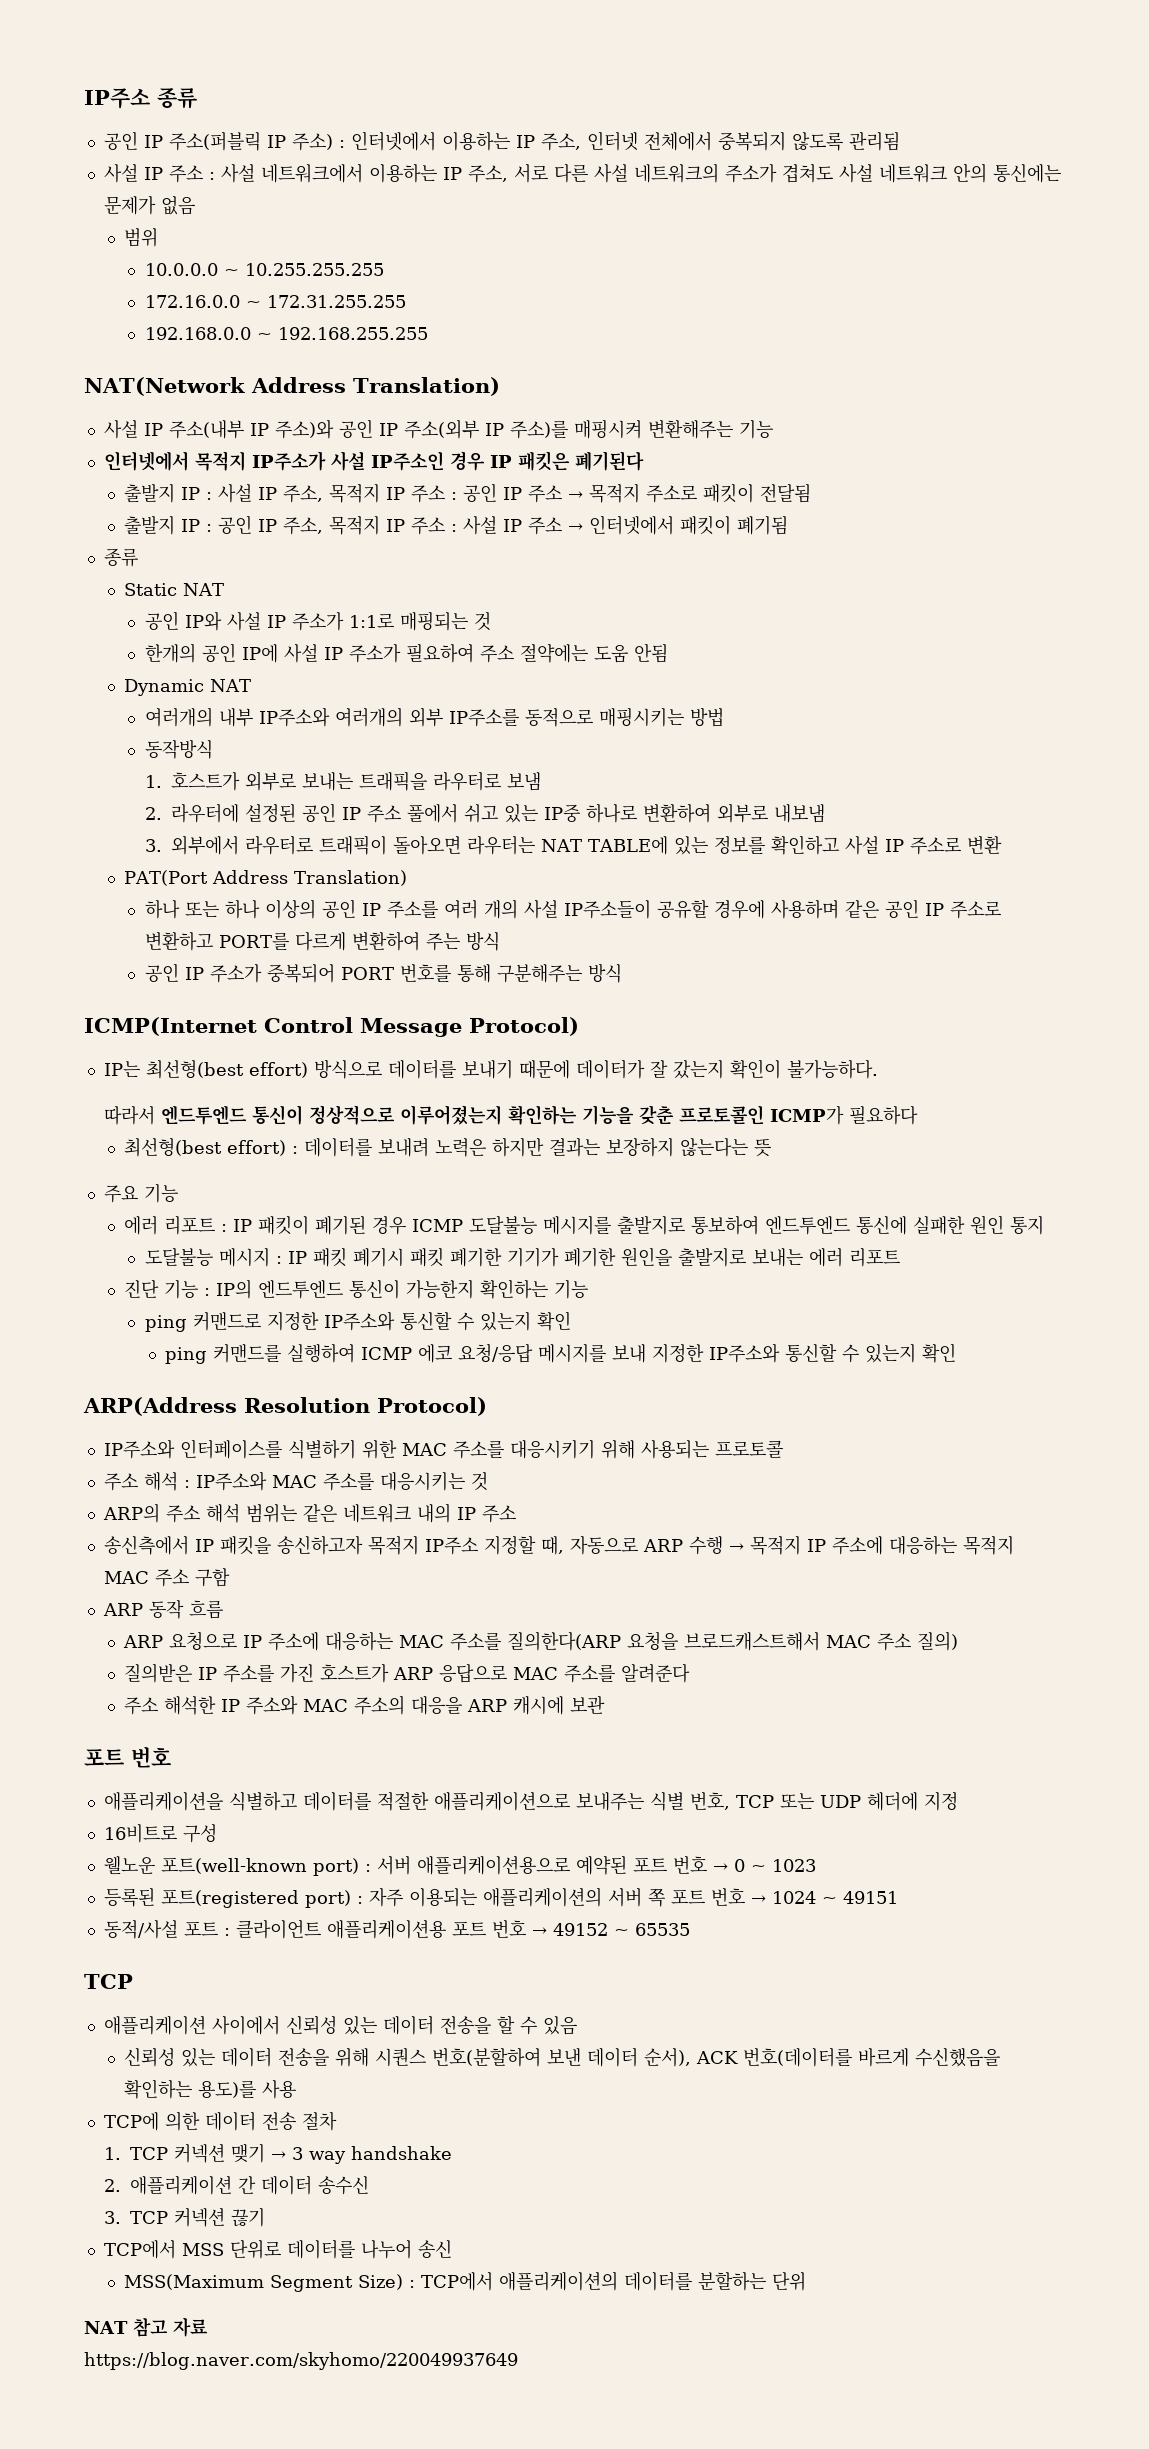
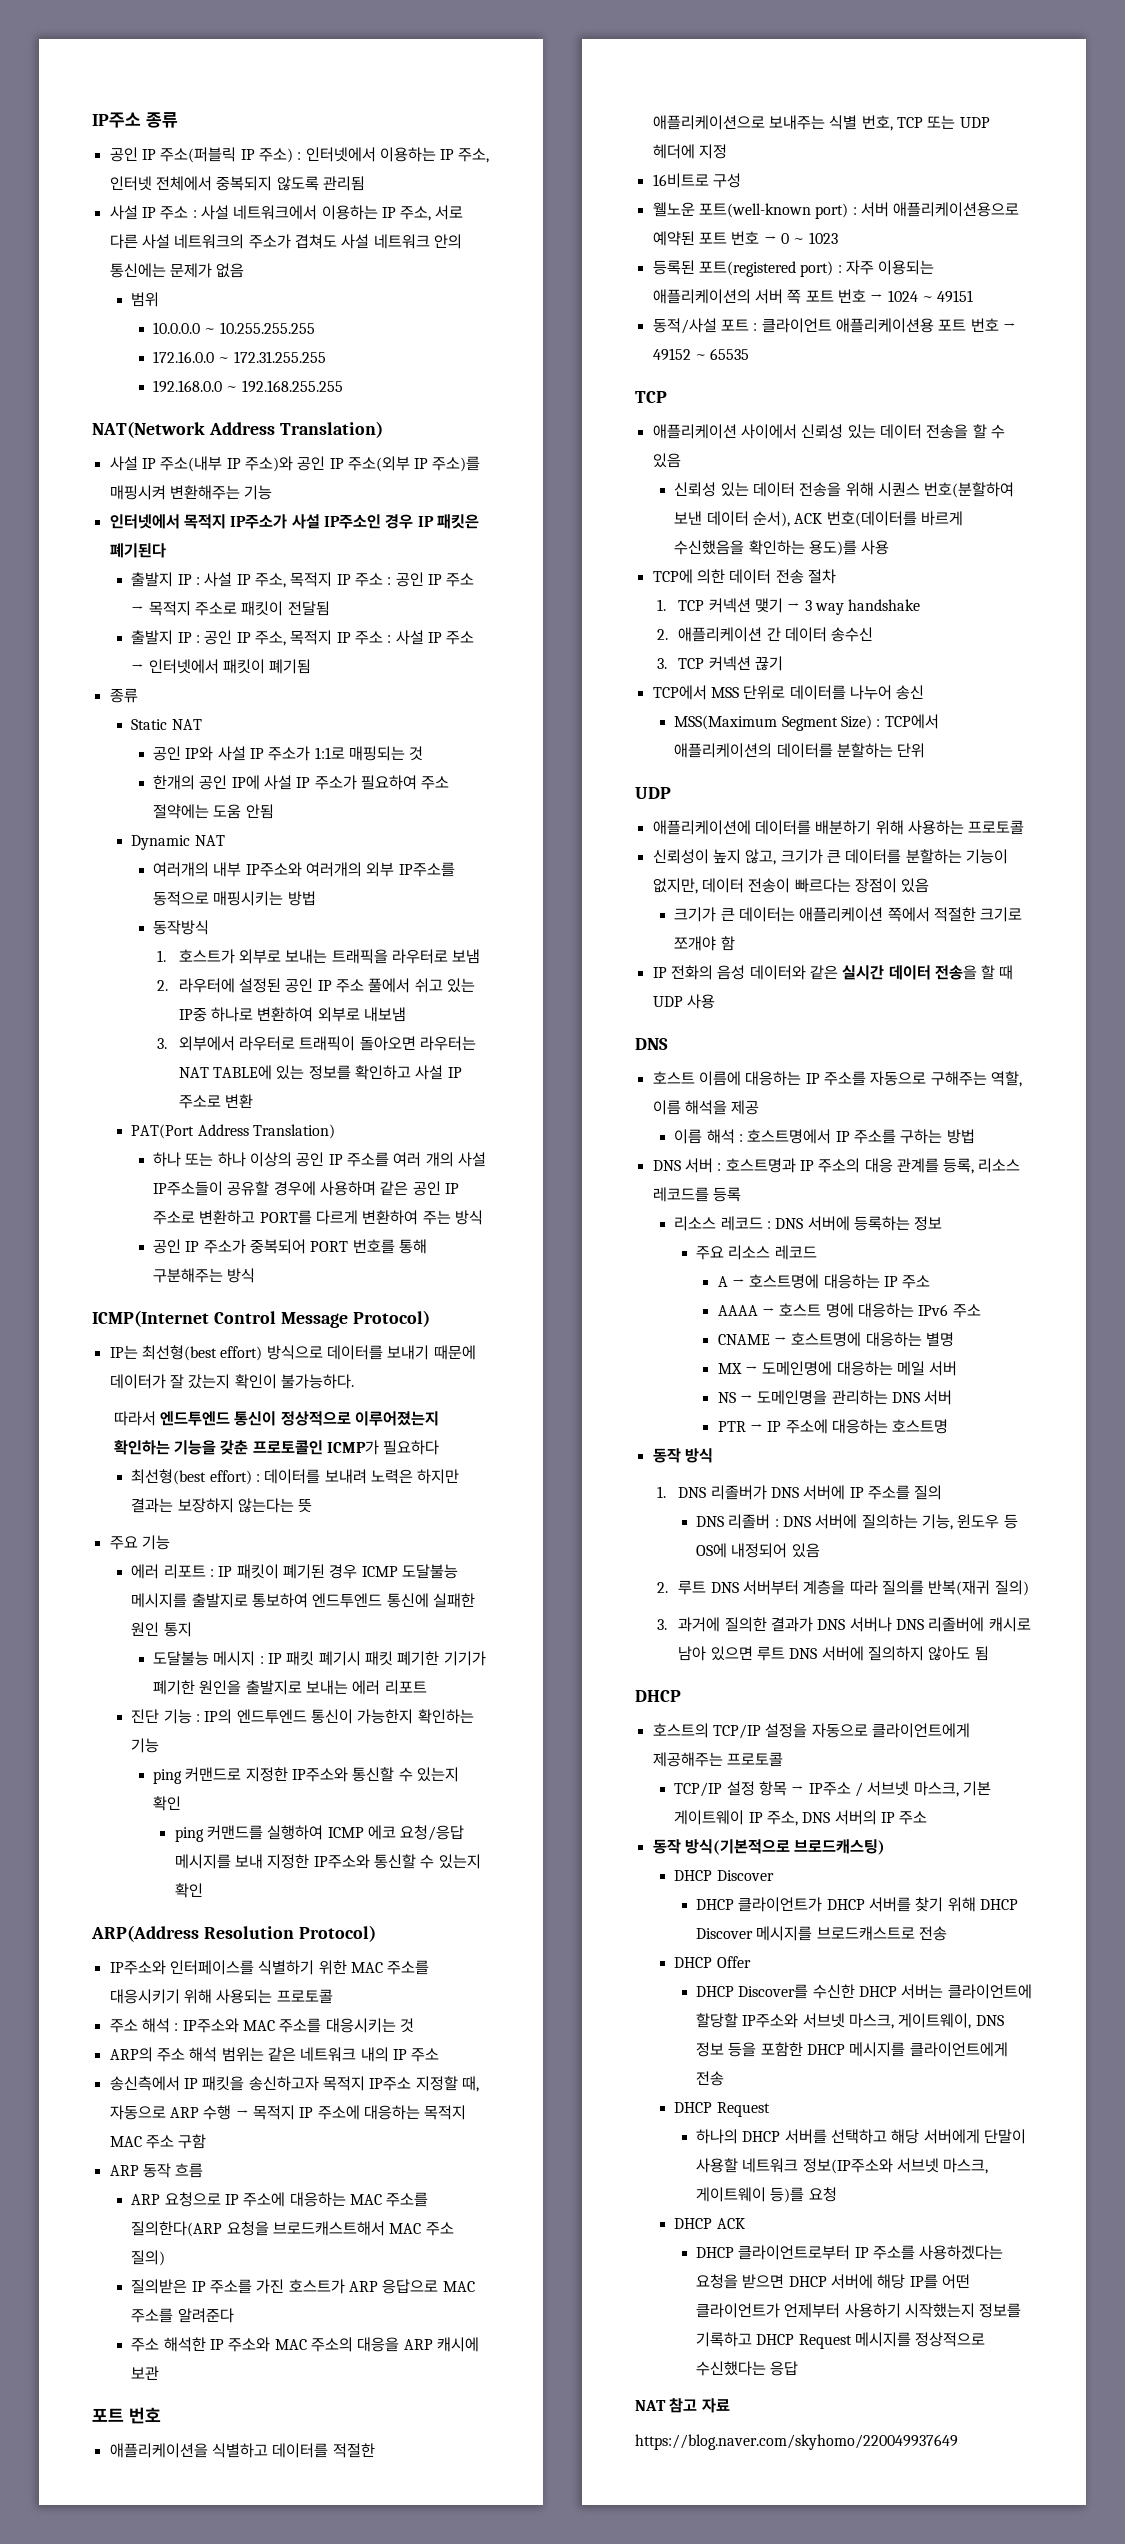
  MSS(Maximum Segment Size) : TCP에서 애플리케이션의 데이터를 분할하는 단위
+ UDP
+ 애플리케이션에 데이터를 배분하기 위해 사용하는 프로토콜
+ 신뢰성이 높지 않고, 크기가 큰 데이터를 분할하는 기능이 없지만, 데이터 전송이 빠르다는 장점이 있음
+ 크기가 큰 데이터는 애플리케이션 쪽에서 적절한 크기로 쪼개야 함
+ IP 전화의 음성 데이터와 같은 실시간 데이터 전송을 할 때 UDP 사용
+ DNS
+ 호스트 이름에 대응하는 IP 주소를 자동으로 구해주는 역할, 이름 해석을 제공
+ 이름 해석 : 호스트명에서 IP 주소를 구하는 방법
+ DNS 서버 : 호스트명과 IP 주소의 대응 관계를 등록, 리소스 레코드를 등록
+ 리소스 레코드 : DNS 서버에 등록하는 정보
+ 주요 리소스 레코드
+ A → 호스트명에 대응하는 IP 주소
+ AAAA → 호스트 명에 대응하는 IPv6 주소
+ CNAME → 호스트명에 대응하는 별명
+ MX → 도메인명에 대응하는 메일 서버
+ NS → 도메인명을 관리하는 DNS 서버
+ PTR → IP 주소에 대응하는 호스트명
+ 동작 방식
+ 1. DNS 리졸버가 DNS 서버에 IP 주소를 질의
+ DNS 리졸버 : DNS 서버에 질의하는 기능, 윈도우 등 OS에 내정되어 있음
+ 2. 루트 DNS 서버부터 계층을 따라 질의를 반복(재귀 질의)
+ 3. 과거에 질의한 결과가 DNS 서버나 DNS 리졸버에 캐시로 남아 있으면 루트 DNS 서버에 질의하지 않아도 됨
+ DHCP
+ 호스트의 TCP/IP 설정을 자동으로 클라이언트에게 제공해주는 프로토콜
+ TCP/IP 설정 항목 → IP주소 / 서브넷 마스크, 기본 게이트웨이 IP 주소, DNS 서버의 IP 주소
+ 동작 방식(기본적으로 브로드캐스팅)
+ DHCP Discover
+ DHCP 클라이언트가 DHCP 서버를 찾기 위해 DHCP Discover 메시지를 브로드캐스트로 전송
+ DHCP Offer
+ DHCP Discover를 수신한 DHCP 서버는 클라이언트에 할당할 IP주소와 서브넷 마스크, 게이트웨이, DNS 정보 등을 포함한 DHCP 메시지를 클라이언트에게 전송
+ DHCP Request
+ 하나의 DHCP 서버를 선택하고 해당 서버에게 단말이 사용할 네트워크 정보(IP주소와 서브넷 마스크, 게이트웨이 등)를 요청
+ DHCP ACK
+ DHCP 클라이언트로부터 IP 주소를 사용하겠다는 요청을 받으면 DHCP 서버에 해당 IP를 어떤 클라이언트가 언제부터 사용하기 시작했는지 정보를 기록하고 DHCP Request 메시지를 정상적으로 수신했다는 응답

